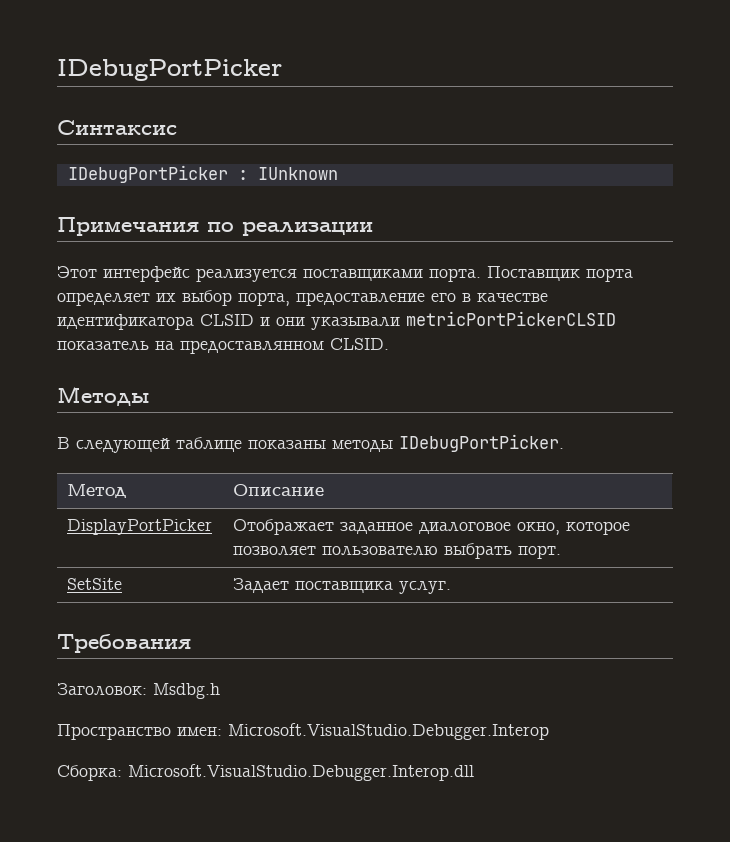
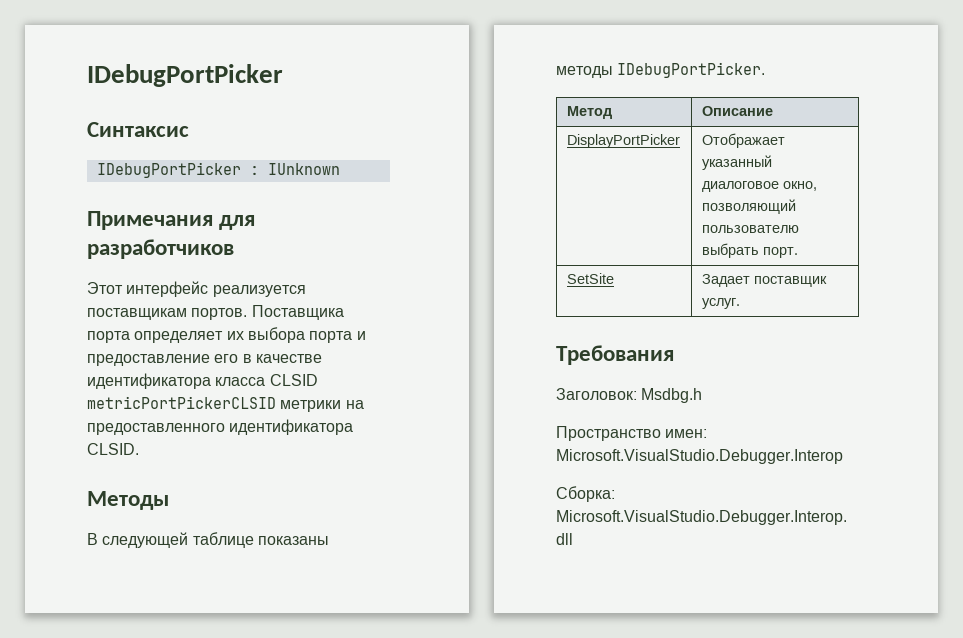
- Примечания по реализации
+ Примечания для разработчиков
- Этот интерфейс реализуется поставщиками порта. Поставщик порта определяет их выбор порта, предоставление его в качестве идентификатора CLSID и они указывали metricPortPickerCLSID показатель на предоставлянном CLSID.
+ Этот интерфейс реализуется поставщикам портов. Поставщика порта определяет их выбора порта и предоставление его в качестве идентификатора класса CLSID metricPortPickerCLSID метрики на предоставленного идентификатора CLSID.
- DisplayPortPicker | Отображает заданное диалоговое окно, которое позволяет пользователю выбрать порт.
+ DisplayPortPicker | Отображает указанный диалоговое окно, позволяющий пользователю выбрать порт.
- SetSite | Задает поставщика услуг.
+ SetSite | Задает поставщик услуг.

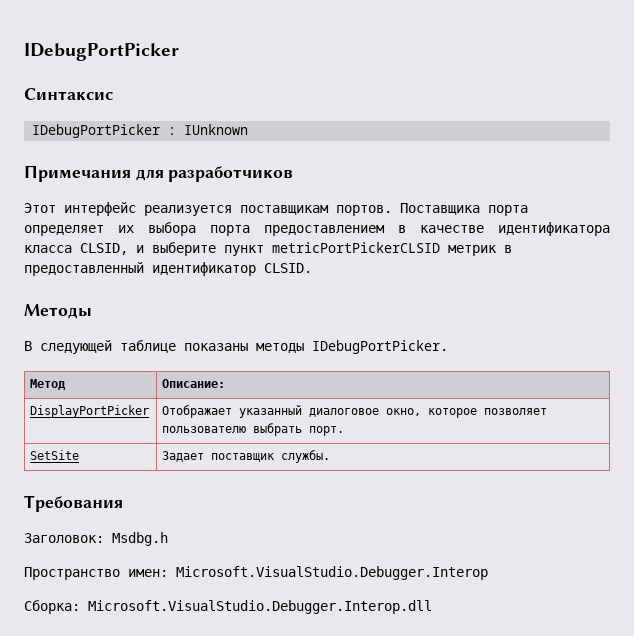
- Поставщика порта определяет их выбора порта и предоставление его в качестве идентификатора класса CLSID metricPortPickerCLSID метрики на предоставленного идентификатора CLSID.
+ Поставщика порта определяет их выбора порта предоставлением в качестве идентификатора класса CLSID, и выберите пункт metricPortPickerCLSID метрик в предоставленный идентификатор CLSID.
- Метод | Описание
+ Метод | Описание:
- DisplayPortPicker | Отображает указанный диалоговое окно, позволяющий пользователю выбрать порт.
+ DisplayPortPicker | Отображает указанный диалоговое окно, которое позволяет пользователю выбрать порт.
- SetSite | Задает поставщик услуг.
+ SetSite | Задает поставщик службы.

